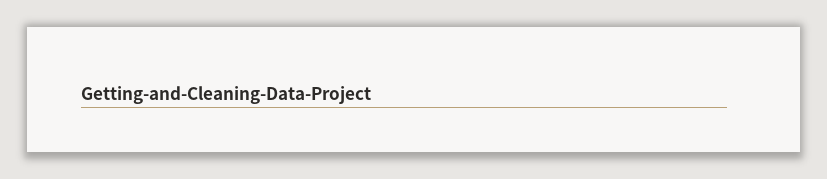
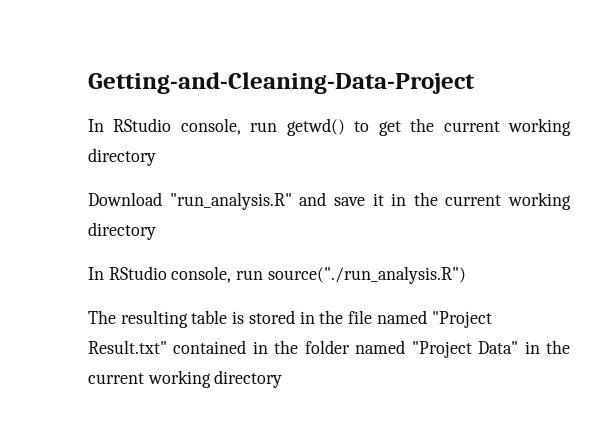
+ In RStudio console, run getwd() to get the current working directory
+ Download "run_analysis.R" and save it in the current working directory
+ In RStudio console, run source("./run_analysis.R")
+ The resulting table is stored in the file named "Project Result.txt" contained in the folder named "Project Data" in the current working directory

